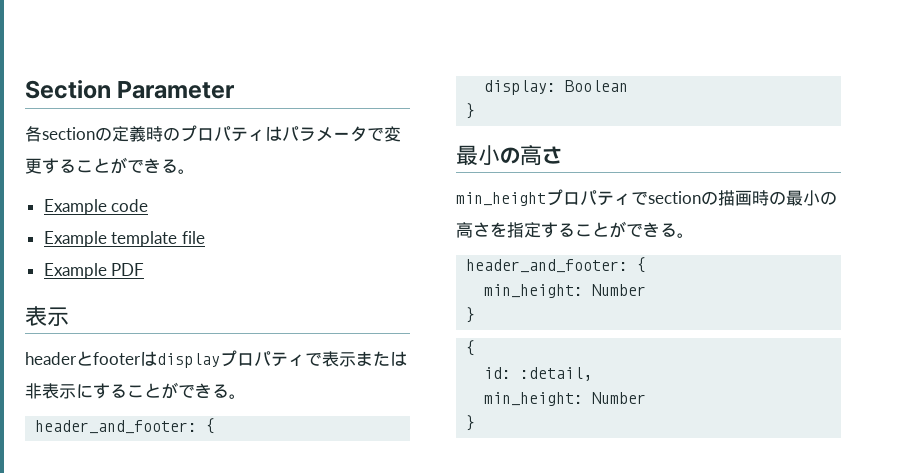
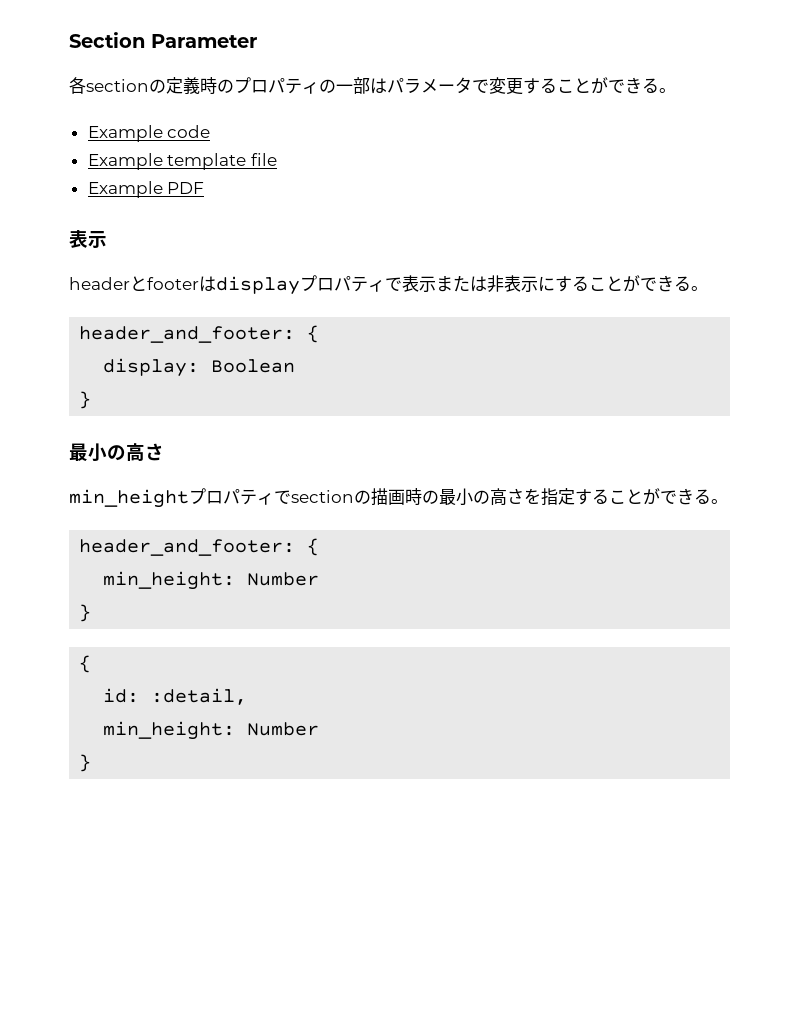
- 各sectionの定義時のプロパティはパラメータで変更することができる。
+ 各sectionの定義時のプロパティの一部はパラメータで変更することができる。

